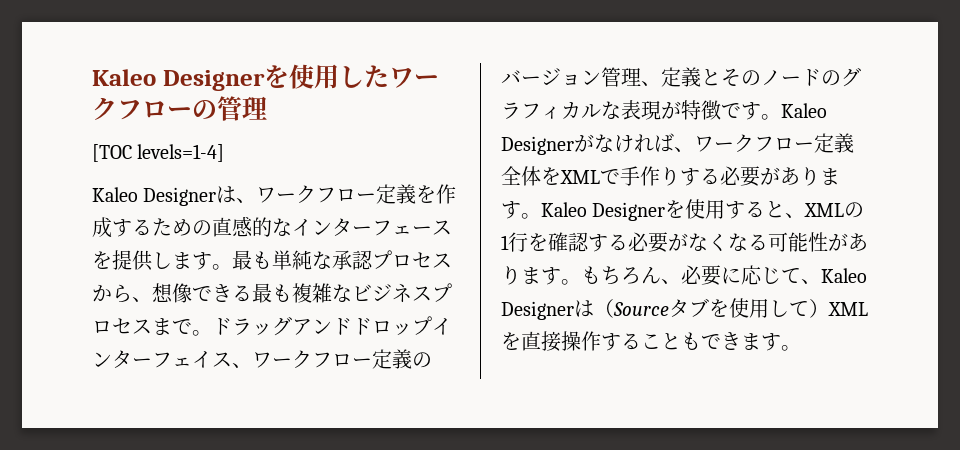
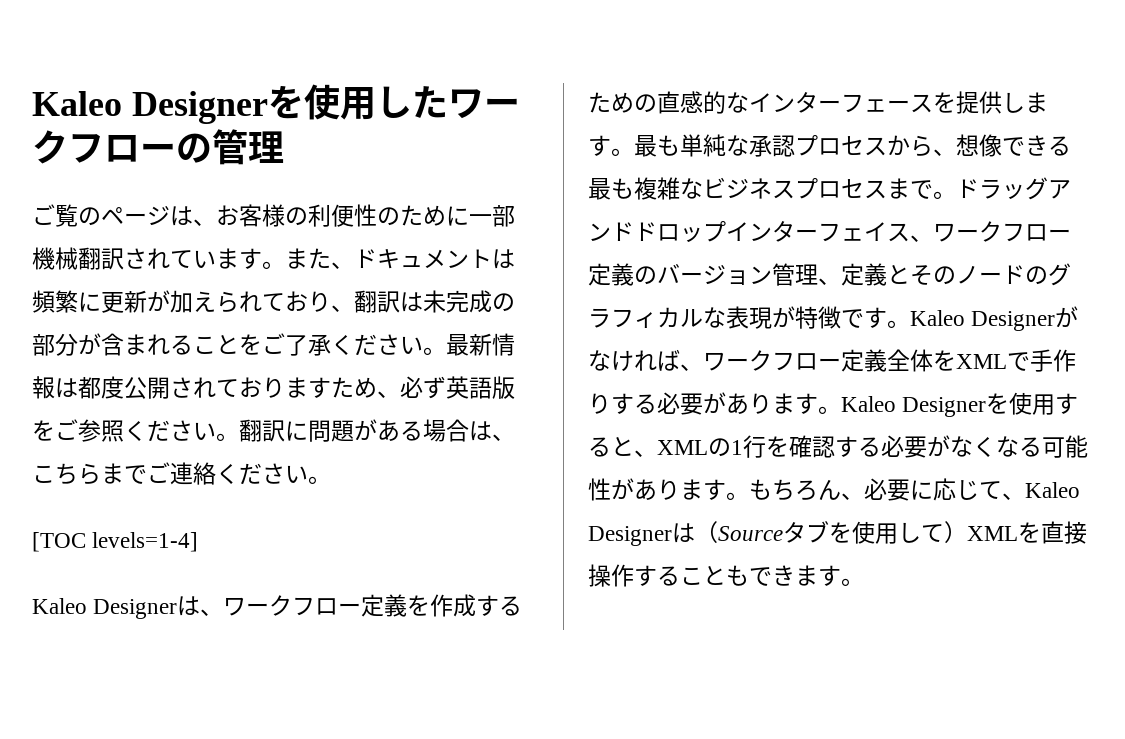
+ ご覧のページは、お客様の利便性のために一部機械翻訳されています。また、ドキュメントは頻繁に更新が加えられており、翻訳は未完成の部分が含まれることをご了承ください。最新情報は都度公開されておりますため、必ず英語版をご参照ください。翻訳に問題がある場合は、こちらまでご連絡ください。

